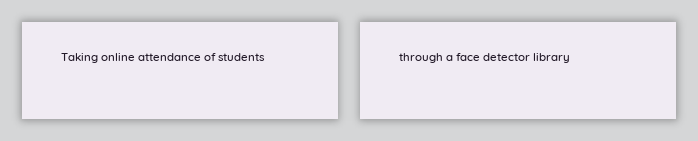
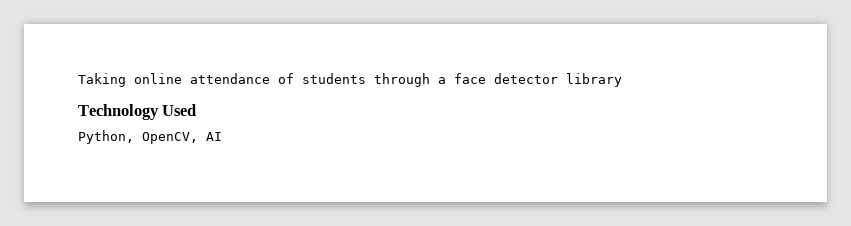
+ Technology Used
+ Python, OpenCV, AI

